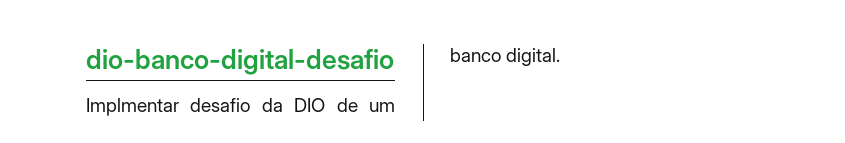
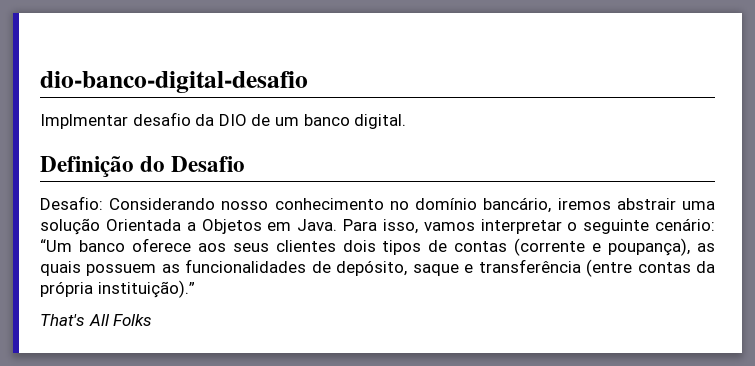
+ Definição do Desafio
+ Desafio: Considerando nosso conhecimento no domínio bancário, iremos abstrair uma solução Orientada a Objetos em Java. Para isso, vamos interpretar o seguinte cenário: “Um banco oferece aos seus clientes dois tipos de contas (corrente e poupança), as quais possuem as funcionalidades de depósito, saque e transferência (entre contas da própria instituição).”
+ That's All Folks

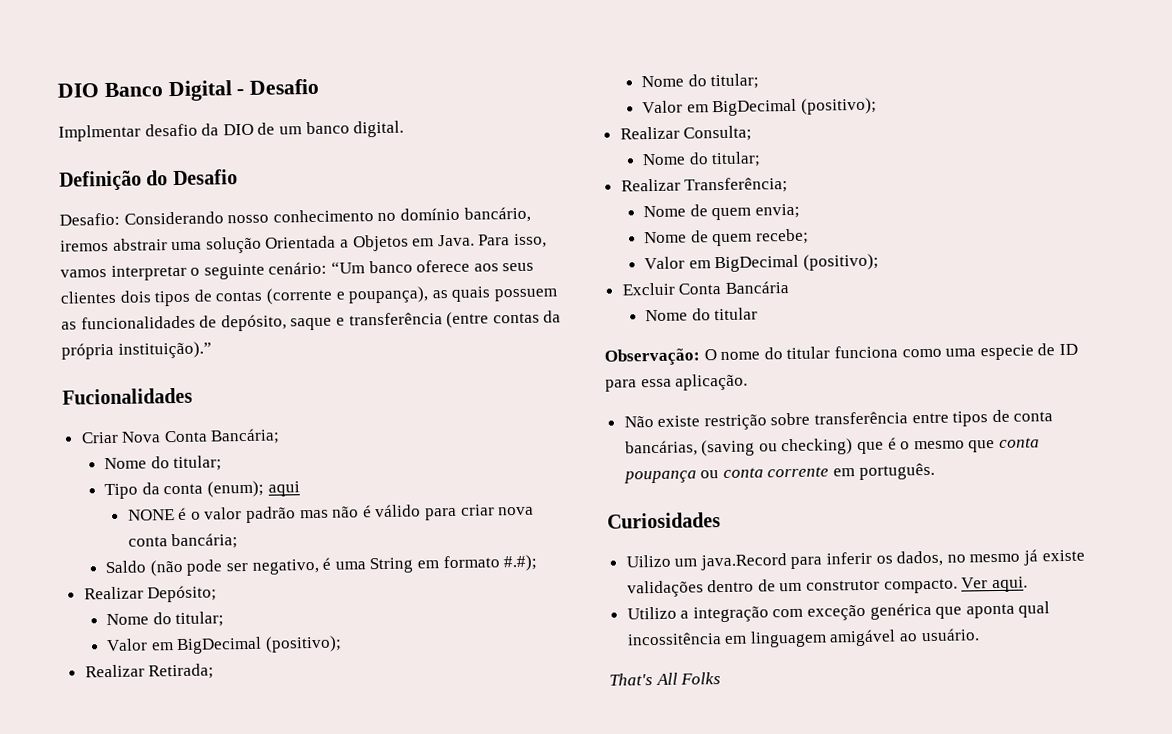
- dio-banco-digital-desafio
+ DIO Banco Digital - Desafio
+ Fucionalidades
+ Criar Nova Conta Bancária;
+ Nome do titular;
+ Tipo da conta (enum); aqui
+ NONE é o valor padrão mas não é válido para criar nova conta bancária;
+ Saldo (não pode ser negativo, é uma String em formato #.#);
+ Realizar Depósito;
+ Nome do titular;
+ Valor em BigDecimal (positivo);
+ Realizar Retirada;
+ Nome do titular;
+ Valor em BigDecimal (positivo);
+ Realizar Consulta;
+ Nome do titular;
+ Realizar Transferência;
+ Nome de quem envia;
+ Nome de quem recebe;
+ Valor em BigDecimal (positivo);
+ Excluir Conta Bancária
+ Nome do titular
+ Observação: O nome do titular funciona como uma especie de ID para essa aplicação.
+ Não existe restrição sobre transferência entre tipos de conta bancárias, (saving ou checking) que é o mesmo que conta poupança ou conta corrente em português.
+ Curiosidades
+ Uilizo um java.Record para inferir os dados, no mesmo já existe validações dentro de um construtor compacto. Ver aqui.
+ Utilizo a integração com exceção genérica que aponta qual incossitência em linguagem amigável ao usuário.

